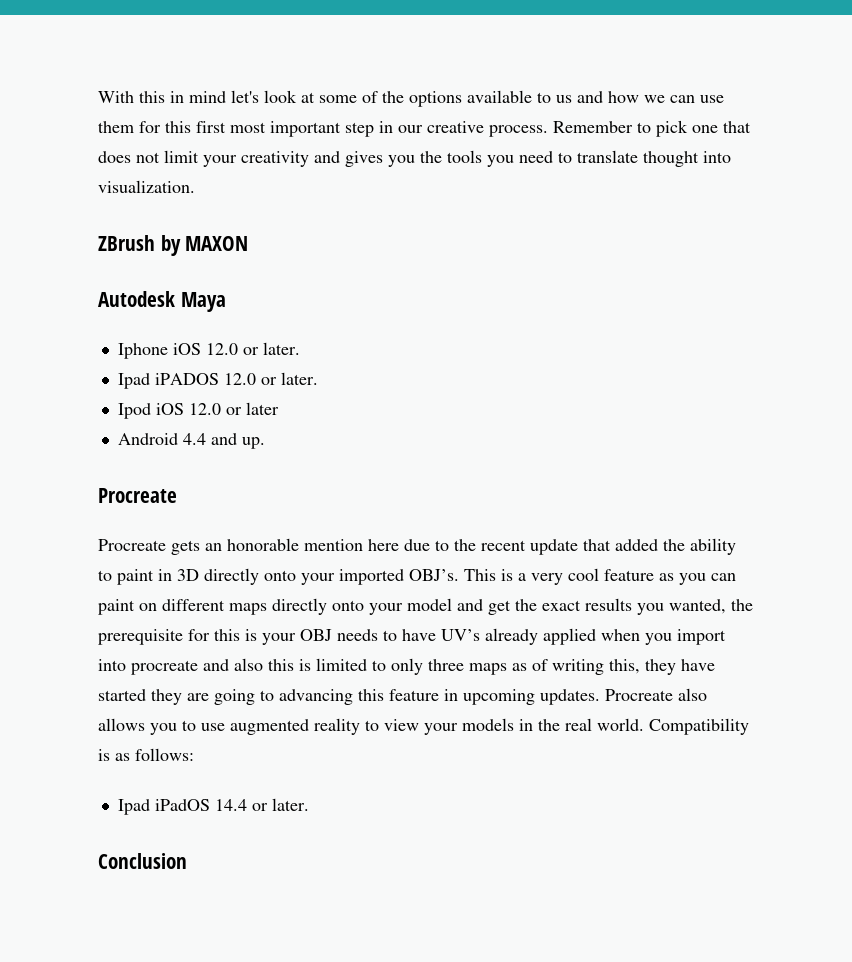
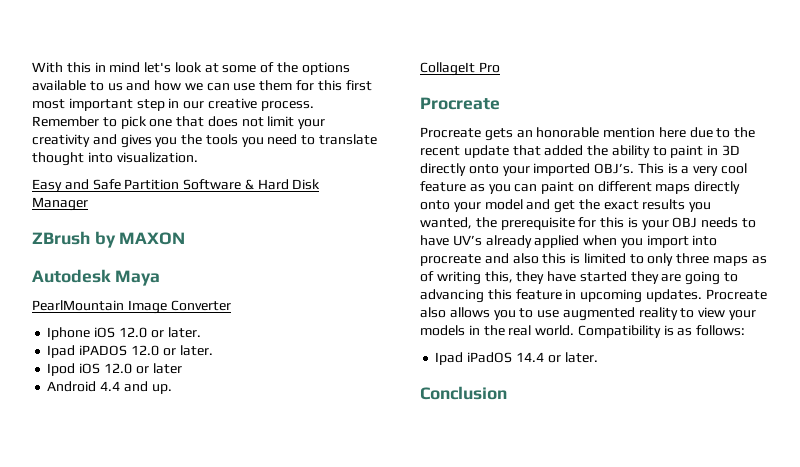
+ Easy and Safe Partition Software & Hard Disk Manager
+ PearlMountain Image Converter
+ CollageIt Pro

